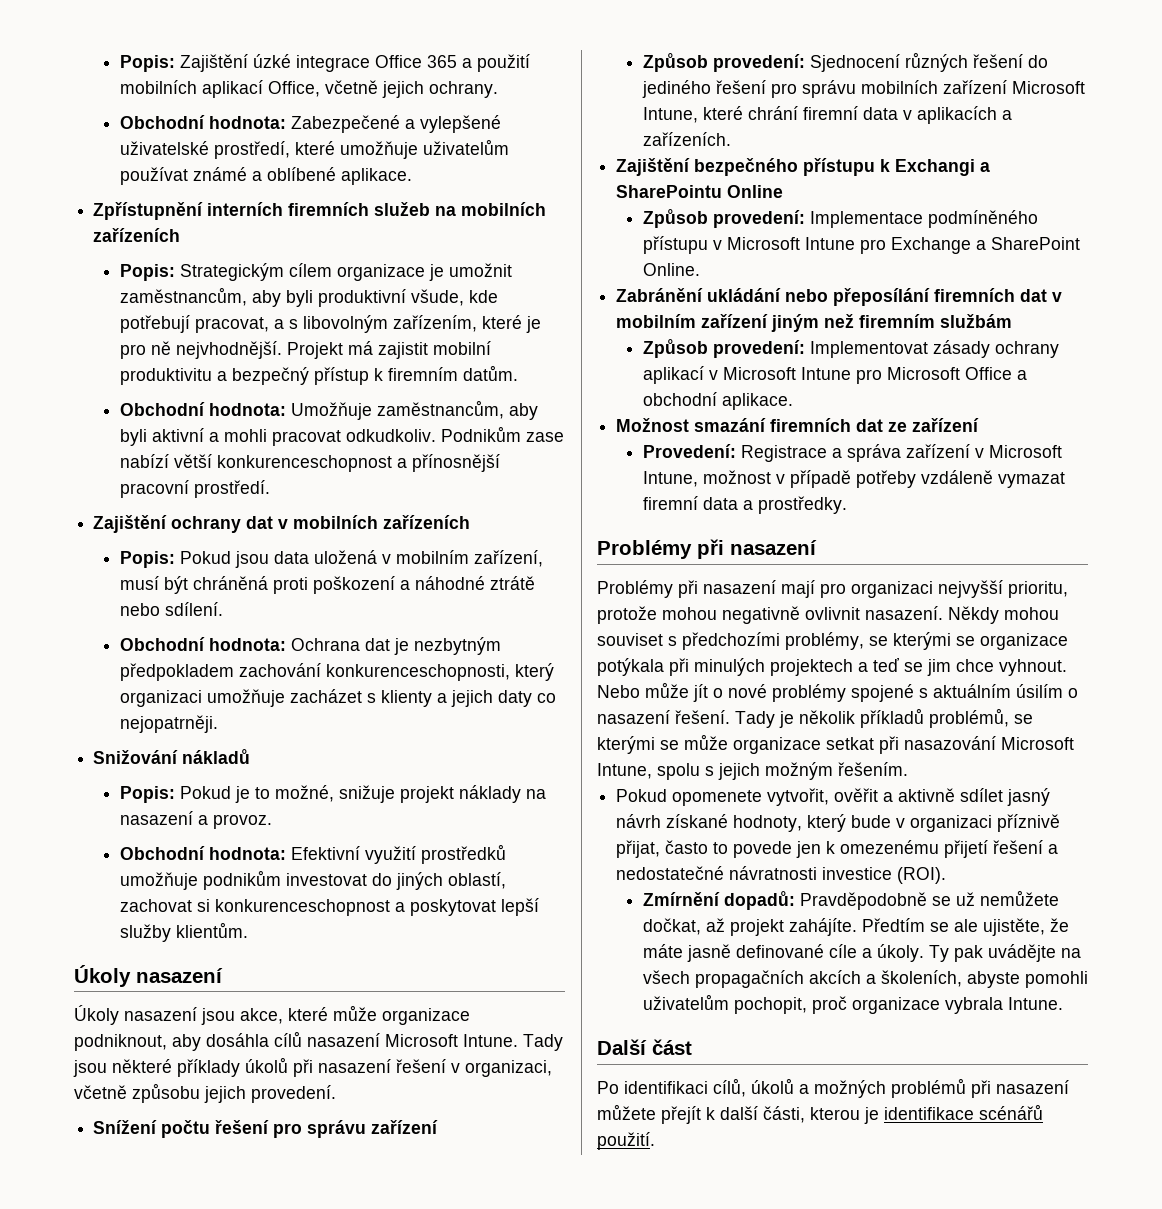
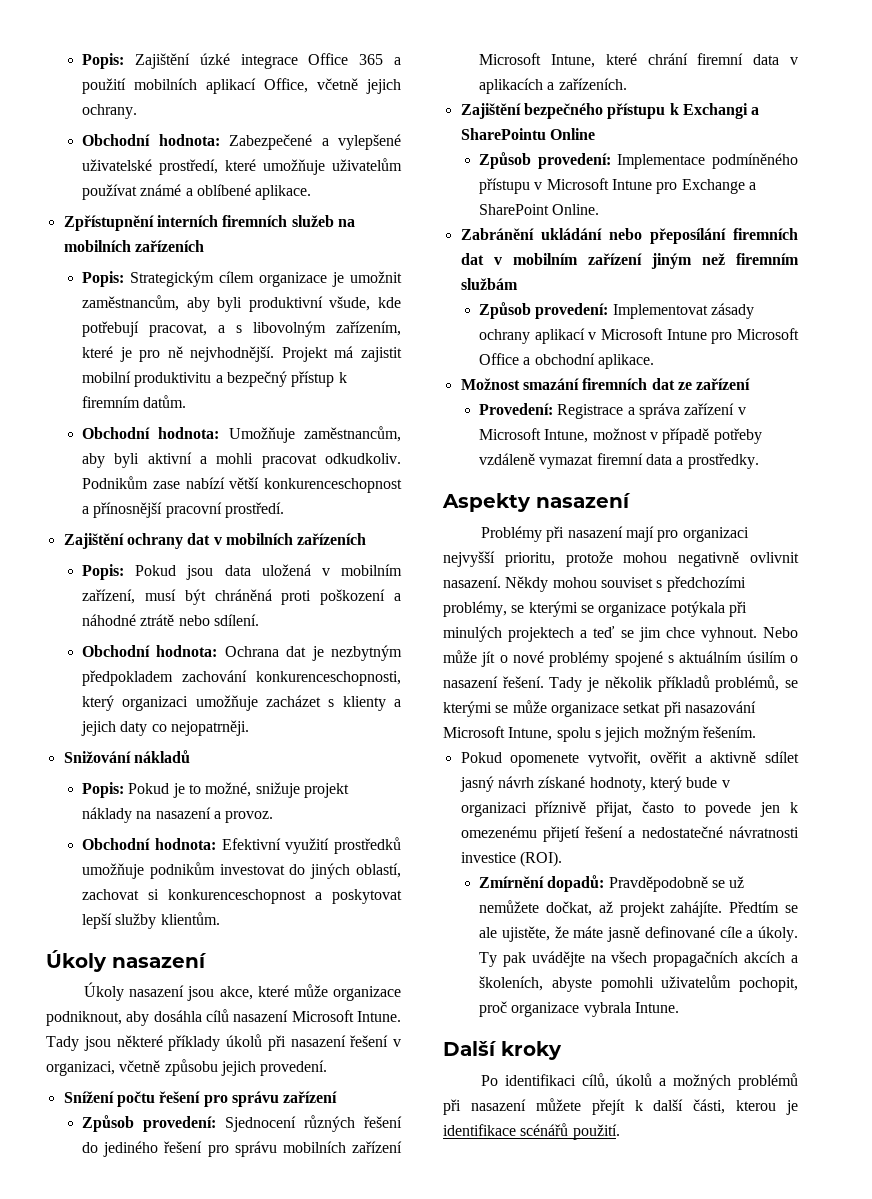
  Provedení: Registrace a správa zařízení v Microsoft Intune, možnost v případě potřeby vzdáleně vymazat firemní data a prostředky.
- Problémy při nasazení
+ Aspekty nasazení
- Další část
+ Další kroky

